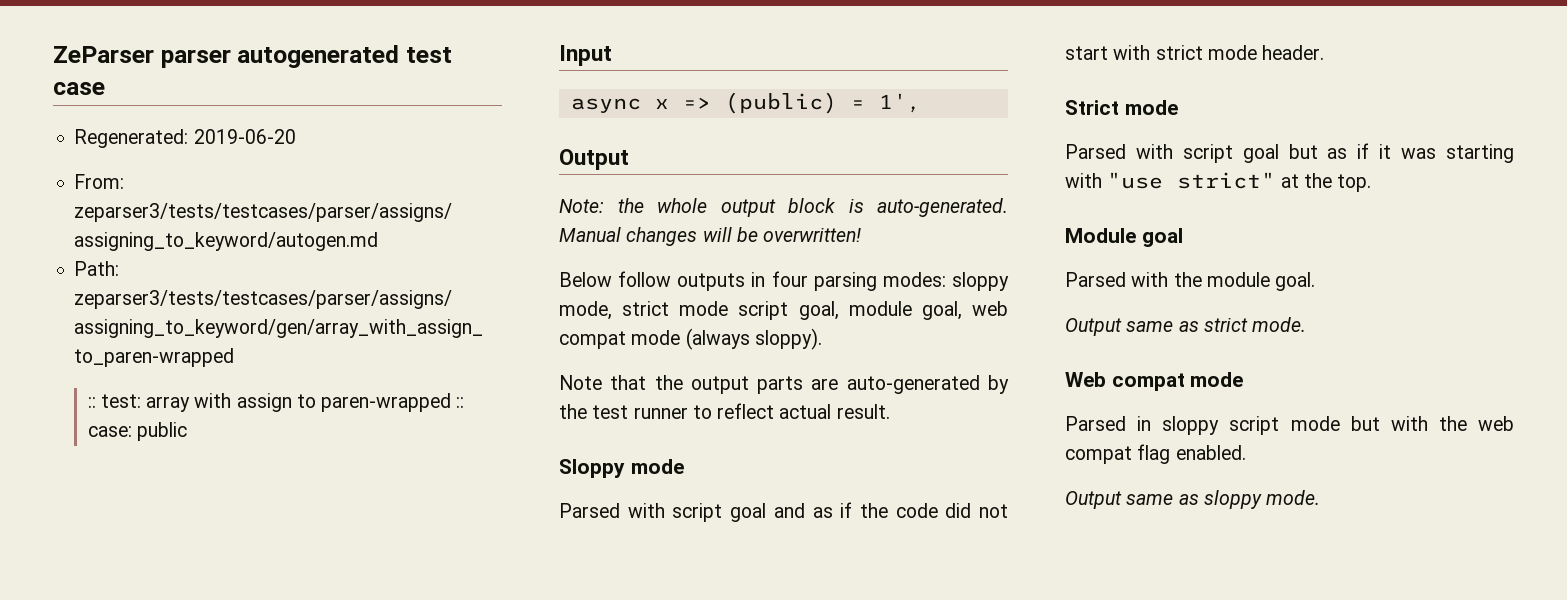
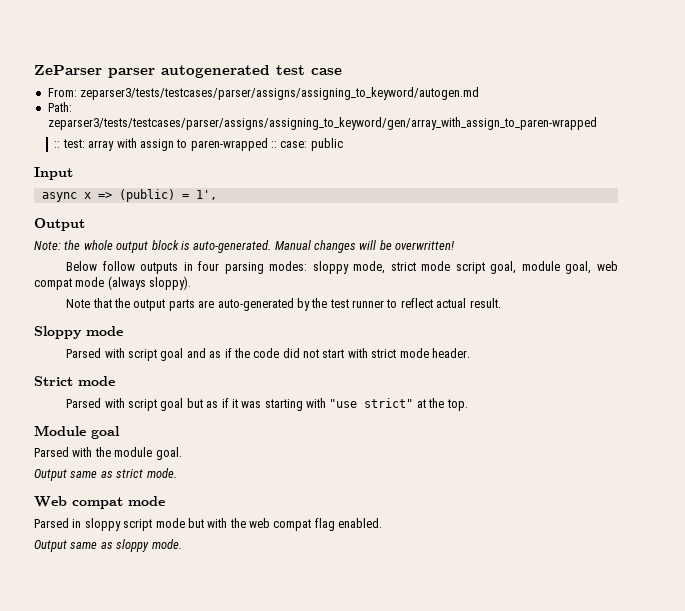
- Regenerated: 2019-06-20

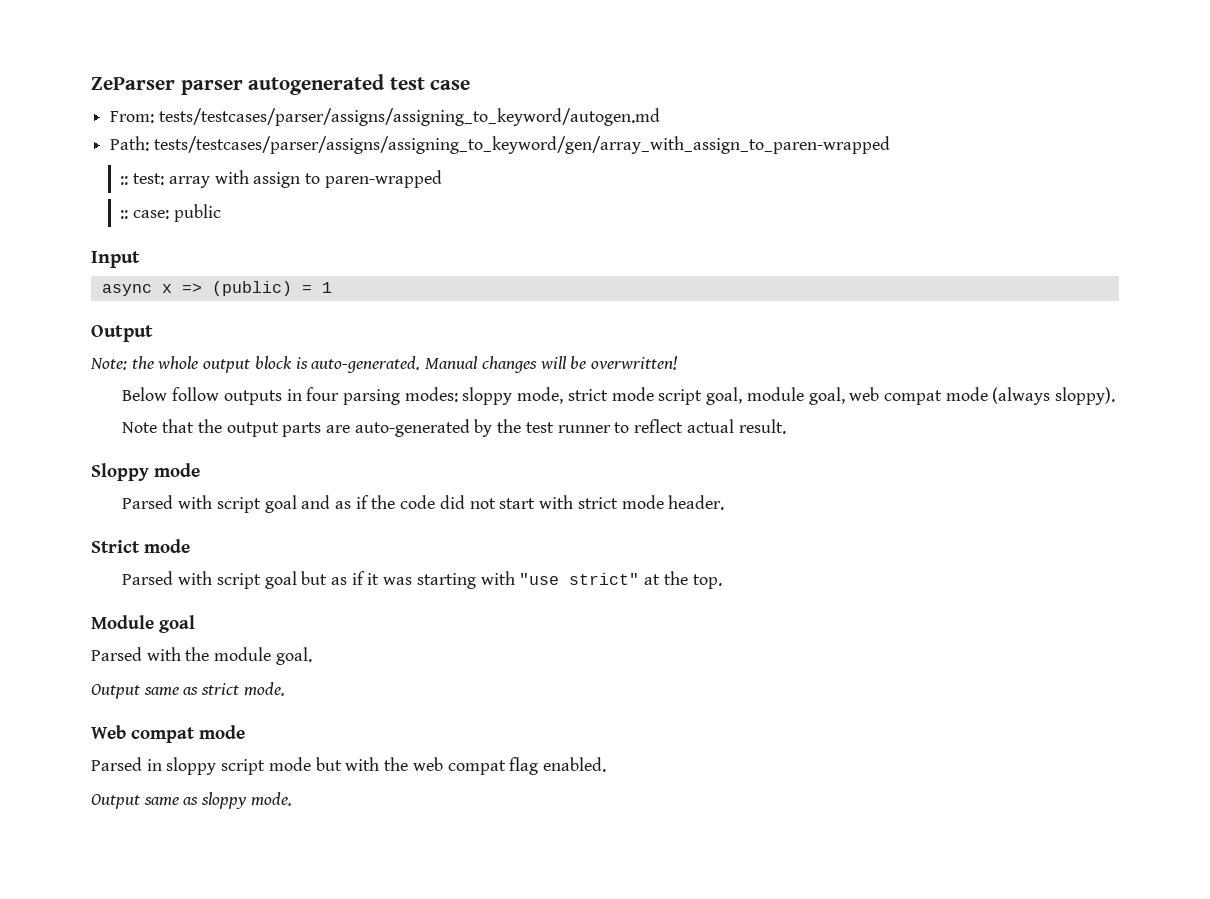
- From: zeparser3/tests/testcases/parser/assigns/assigning_to_keyword/autogen.md
+ From: tests/testcases/parser/assigns/assigning_to_keyword/autogen.md
- Path: zeparser3/tests/testcases/parser/assigns/assigning_to_keyword/gen/array_with_assign_to_paren-wrapped
+ Path: tests/testcases/parser/assigns/assigning_to_keyword/gen/array_with_assign_to_paren-wrapped
- :: test: array with assign to paren-wrapped :: case: public
+ :: test: array with assign to paren-wrapped
+ :: case: public
- async x => (public) = 1',
+ async x => (public) = 1

